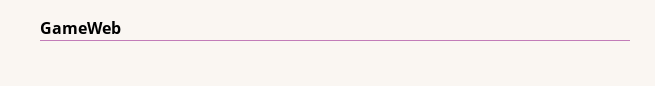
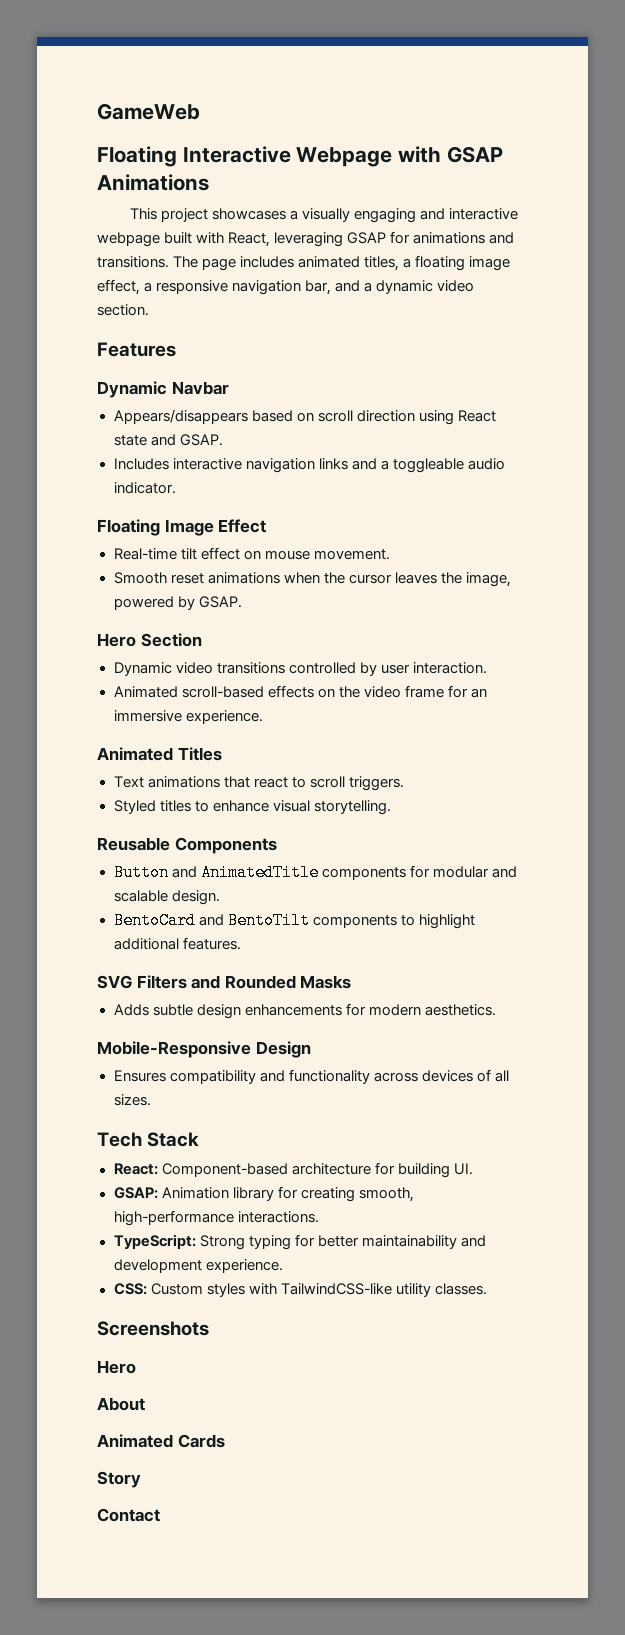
+ Floating Interactive Webpage with GSAP Animations
+ This project showcases a visually engaging and interactive webpage built with React, leveraging GSAP for animations and transitions. The page includes animated titles, a floating image effect, a responsive navigation bar, and a dynamic video section.
+ Features
+ Dynamic Navbar
+ Appears/disappears based on scroll direction using React state and GSAP.
+ Includes interactive navigation links and a toggleable audio indicator.
+ Floating Image Effect
+ Real-time tilt effect on mouse movement.
+ Smooth reset animations when the cursor leaves the image, powered by GSAP.
+ Hero Section
+ Dynamic video transitions controlled by user interaction.
+ Animated scroll-based effects on the video frame for an immersive experience.
+ Animated Titles
+ Text animations that react to scroll triggers.
+ Styled titles to enhance visual storytelling.
+ Reusable Components
+ Button and AnimatedTitle components for modular and scalable design.
+ BentoCard and BentoTilt components to highlight additional features.
+ SVG Filters and Rounded Masks
+ Adds subtle design enhancements for modern aesthetics.
+ Mobile-Responsive Design
+ Ensures compatibility and functionality across devices of all sizes.
+ Tech Stack
+ React: Component-based architecture for building UI.
+ GSAP: Animation library for creating smooth, high-performance interactions.
+ TypeScript: Strong typing for better maintainability and development experience.
+ CSS: Custom styles with TailwindCSS-like utility classes.
+ Screenshots
+ Hero
+ About
+ Animated Cards
+ Story
+ Contact

